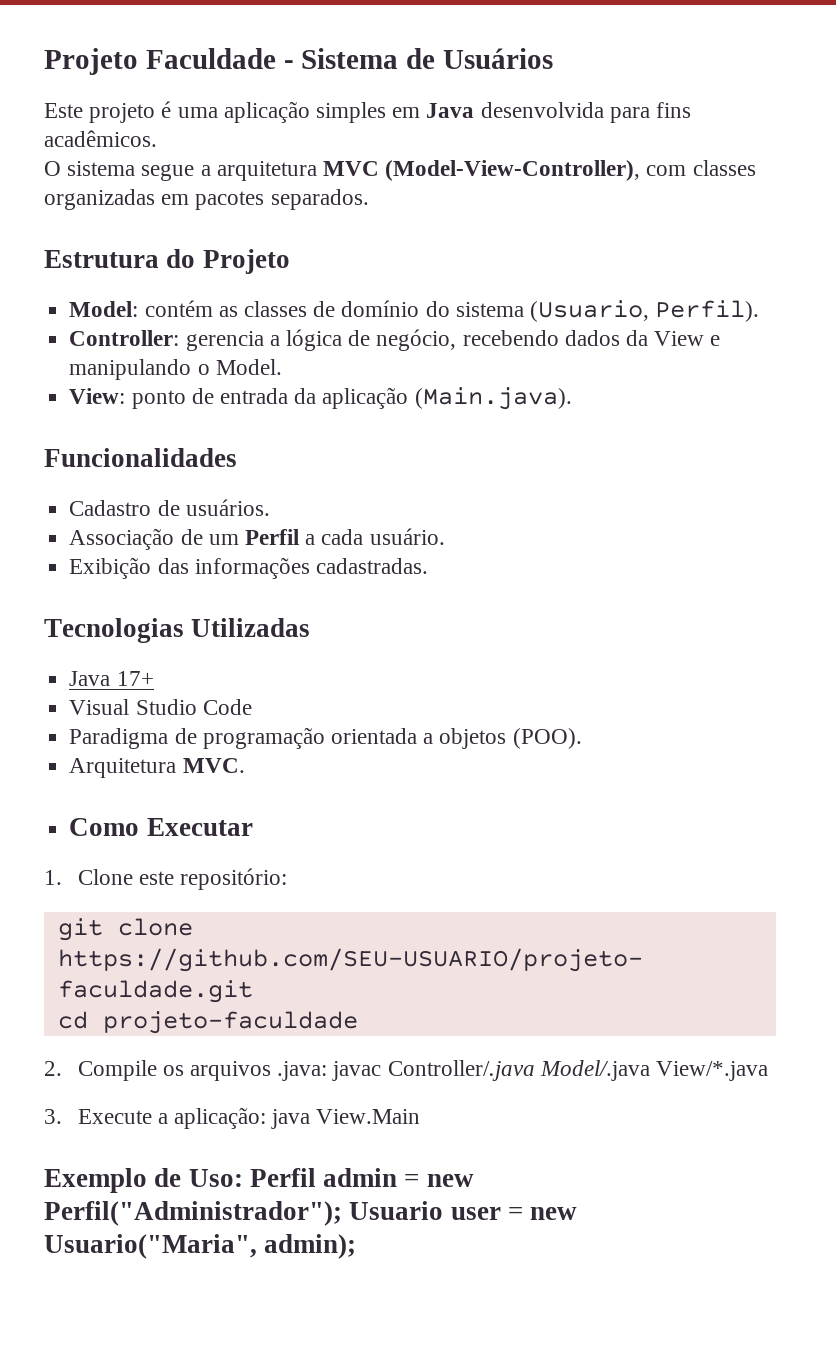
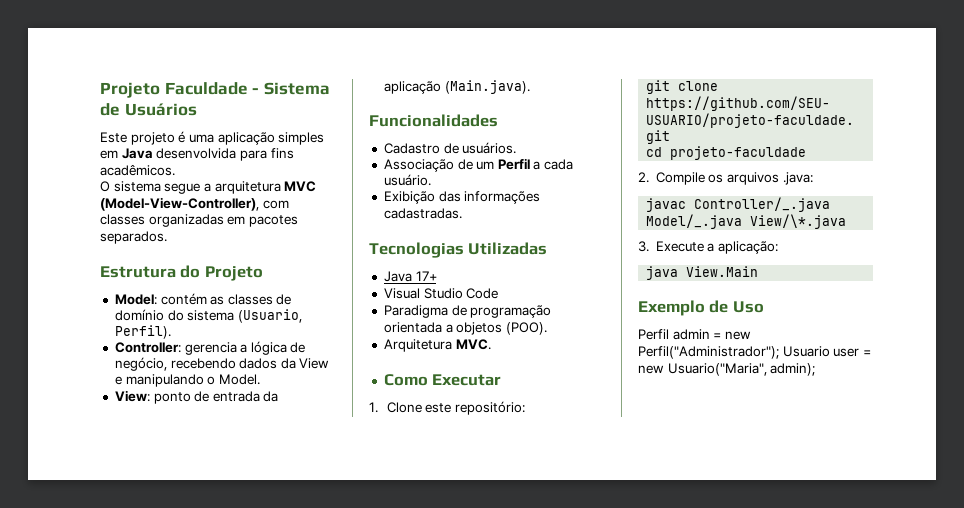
- 2. Compile os arquivos .java: javac Controller/.java Model/.java View/*.java
+ 2. Compile os arquivos .java:
+ javac Controller/_.java Model/_.java View/\*.java
- 3. Execute a aplicação: java View.Main
+ 3. Execute a aplicação:
+ java View.Main
- Exemplo de Uso: Perfil admin = new Perfil("Administrador"); Usuario user = new Usuario("Maria", admin);
+ Exemplo de Uso
+ Perfil admin = new Perfil("Administrador"); Usuario user = new Usuario("Maria", admin);

